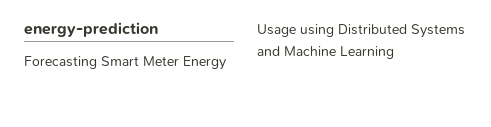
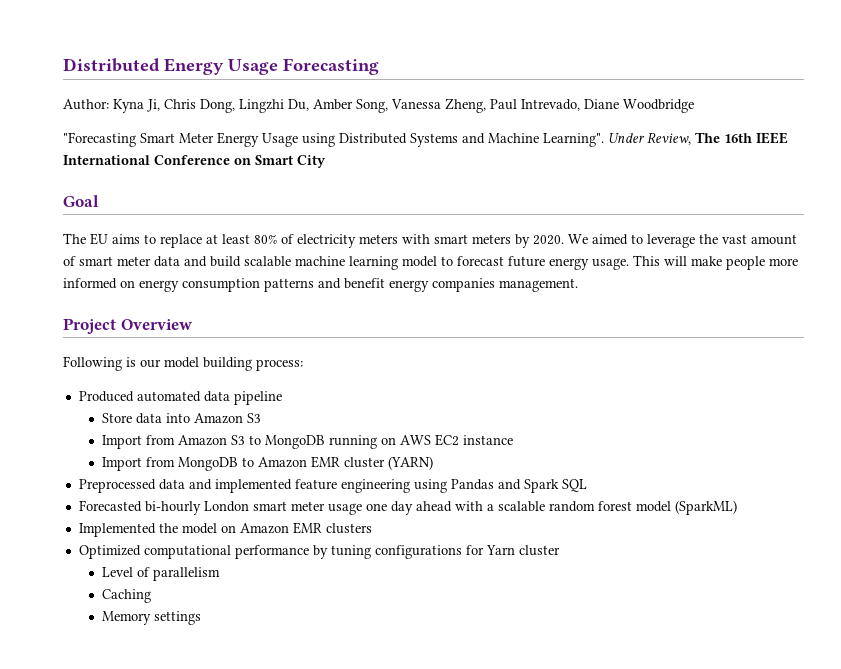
- energy-prediction
- Forecasting Smart Meter Energy Usage using Distributed Systems and Machine Learning
+ Distributed Energy Usage Forecasting
+ Author: Kyna Ji, Chris Dong, Lingzhi Du, Amber Song, Vanessa Zheng, Paul Intrevado, Diane Woodbridge
+ "Forecasting Smart Meter Energy Usage using Distributed Systems and Machine Learning". Under Review, The 16th IEEE International Conference on Smart City
+ Goal
+ The EU aims to replace at least 80% of electricity meters with smart meters by 2020. We aimed to leverage the vast amount of smart meter data and build scalable machine learning model to forecast future energy usage. This will make people more informed on energy consumption patterns and benefit energy companies management.
+ Project Overview
+ Following is our model building process:
+ Produced automated data pipeline
+ Store data into Amazon S3
+ Import from Amazon S3 to MongoDB running on AWS EC2 instance
+ Import from MongoDB to Amazon EMR cluster (YARN)
+ Preprocessed data and implemented feature engineering using Pandas and Spark SQL
+ Forecasted bi-hourly London smart meter usage one day ahead with a scalable random forest model (SparkML)
+ Implemented the model on Amazon EMR clusters
+ Optimized computational performance by tuning configurations for Yarn cluster
+ Level of parallelism
+ Caching
+ Memory settings

